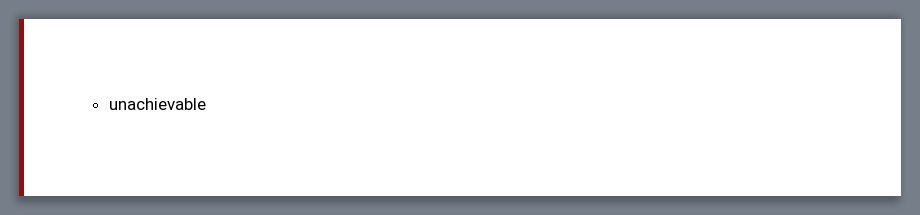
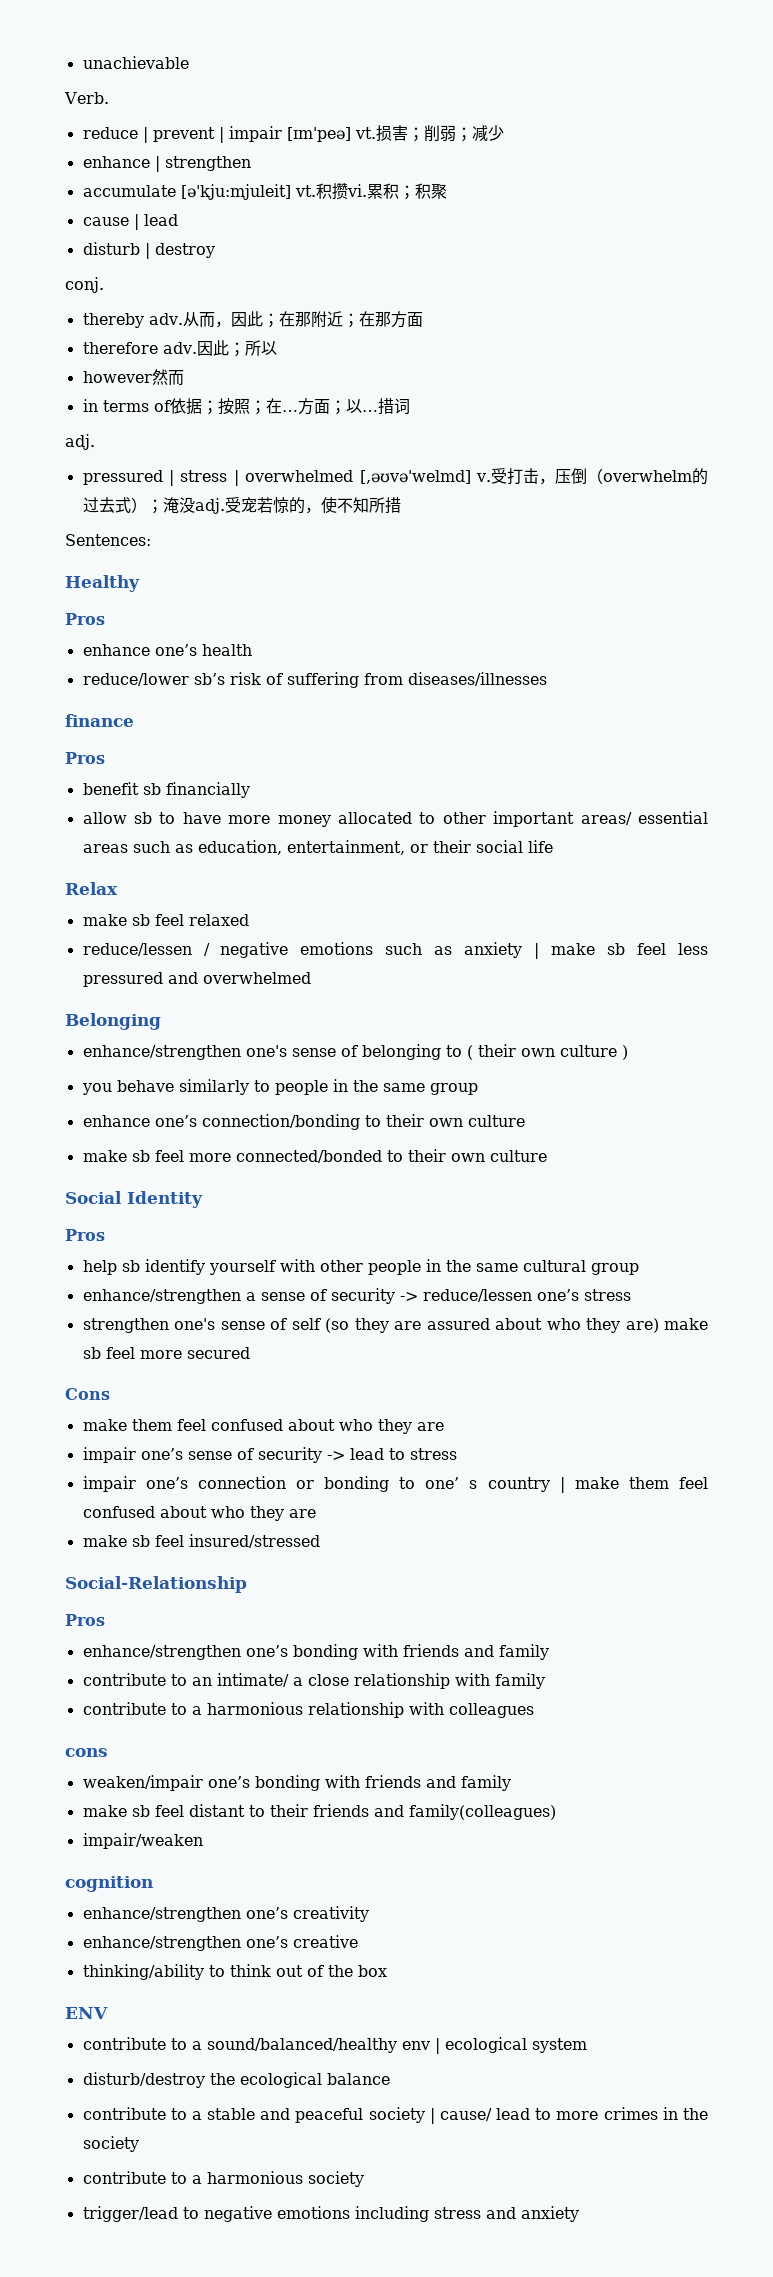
+ Verb.
+ reduce | prevent | impair [ɪm'peə] vt.损害；削弱；减少
+ enhance | strengthen
+ accumulate [ə'kju:mjuleit] vt.积攒vi.累积；积聚
+ cause | lead
+ disturb | destroy
+ conj.
+ thereby adv.从而，因此；在那附近；在那方面
+ therefore adv.因此；所以
+ however然而
+ in terms of依据；按照；在…方面；以…措词
+ adj.
+ pressured | stress | overwhelmed [,əʊvə'welmd] v.受打击，压倒（overwhelm的过去式）；淹没adj.受宠若惊的，使不知所措
+ Sentences:
+ Healthy
+ Pros
+ enhance one’s health
+ reduce/lower sb’s risk of suffering from diseases/illnesses
+ finance
+ Pros
+ benefit sb financially
+ allow sb to have more money allocated to other important areas/ essential areas such as education, entertainment, or their social life
+ Relax
+ make sb feel relaxed
+ reduce/lessen / negative emotions such as anxiety | make sb feel less pressured and overwhelmed
+ Belonging
+ enhance/strengthen one's sense of belonging to ( their own culture )
+ you behave similarly to people in the same group
+ enhance one’s connection/bonding to their own culture
+ make sb feel more connected/bonded to their own culture
+ Social Identity
+ Pros
+ help sb identify yourself with other people in the same cultural group
+ enhance/strengthen a sense of security -> reduce/lessen one’s stress
+ strengthen one's sense of self (so they are assured about who they are) make sb feel more secured
+ Cons
+ make them feel confused about who they are
+ impair one’s sense of security -> lead to stress
+ impair one’s connection or bonding to one’ s country | make them feel confused about who they are
+ make sb feel insured/stressed
+ Social-Relationship
+ Pros
+ enhance/strengthen one’s bonding with friends and family
+ contribute to an intimate/ a close relationship with family
+ contribute to a harmonious relationship with colleagues
+ cons
+ weaken/impair one’s bonding with friends and family
+ make sb feel distant to their friends and family(colleagues)
+ impair/weaken
+ cognition
+ enhance/strengthen one’s creativity
+ enhance/strengthen one’s creative
+ thinking/ability to think out of the box
+ ENV
+ contribute to a sound/balanced/healthy env | ecological system
+ disturb/destroy the ecological balance
+ contribute to a stable and peaceful society | cause/ lead to more crimes in the society
+ contribute to a harmonious society
+ trigger/lead to negative emotions including stress and anxiety

